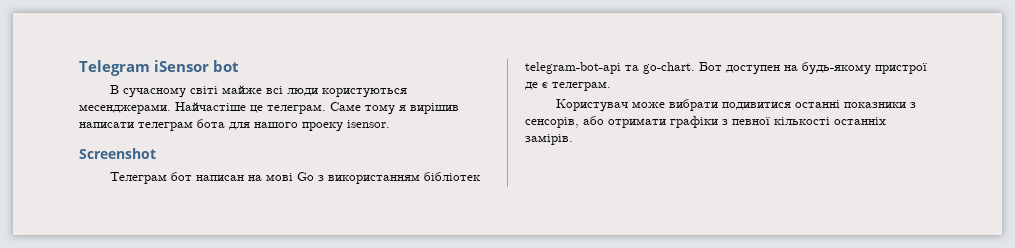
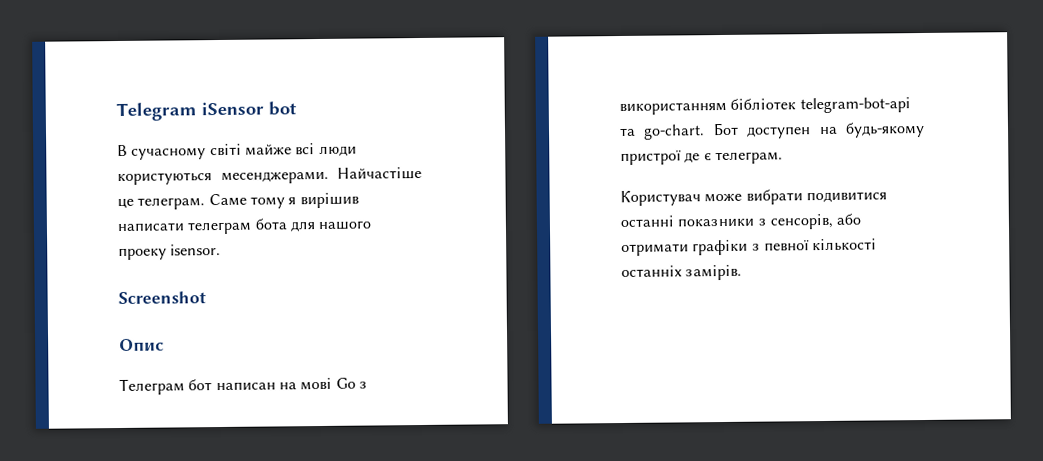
+ Опис

